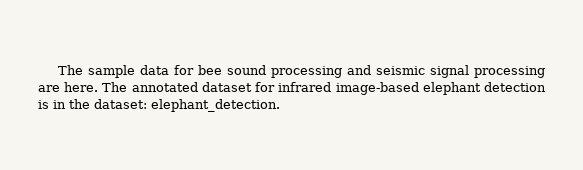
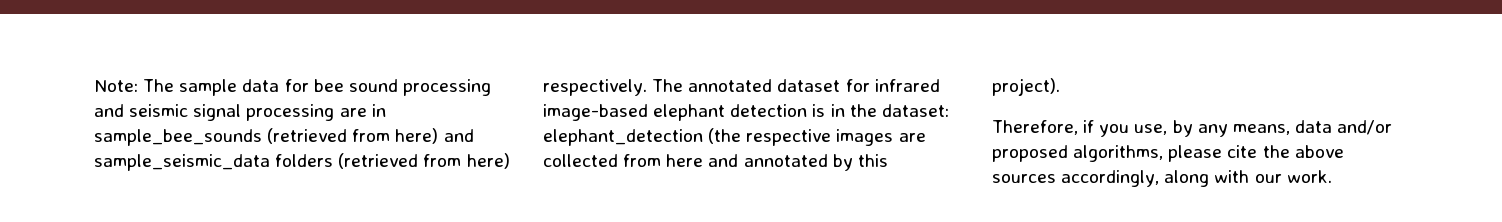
- The sample data for bee sound processing and seismic signal processing are here.
+ Note: The sample data for bee sound processing and seismic signal processing are in sample_bee_sounds (retrieved from here) and sample_seismic_data folders (retrieved from here) respectively.
- The annotated dataset for infrared image-based elephant detection is in the dataset: elephant_detection.
+ The annotated dataset for infrared image-based elephant detection is in the dataset: elephant_detection (the respective images are collected from here and annotated by this project).
+ Therefore, if you use, by any means, data and/or proposed algorithms, please cite the above sources accordingly, along with our work.

